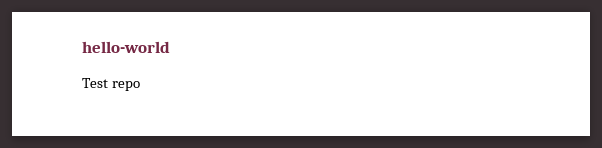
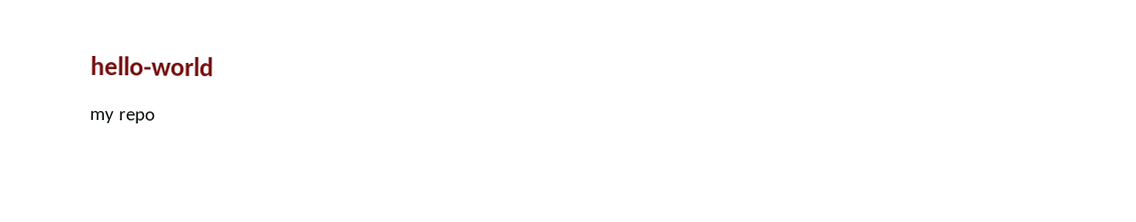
- Test repo
+ my repo

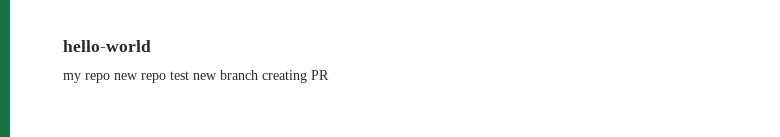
- my repo
+ my repo new repo test new branch creating PR

